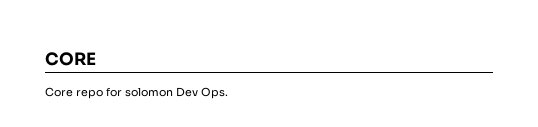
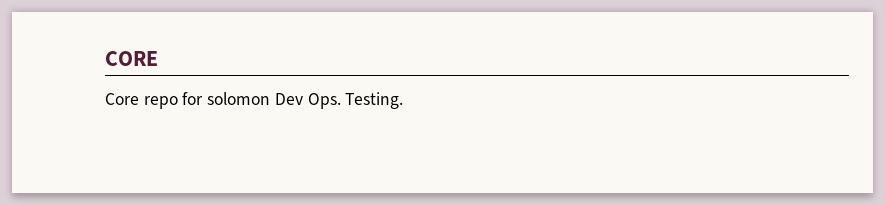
- Core repo for solomon Dev Ops.
+ Core repo for solomon Dev Ops. Testing.

